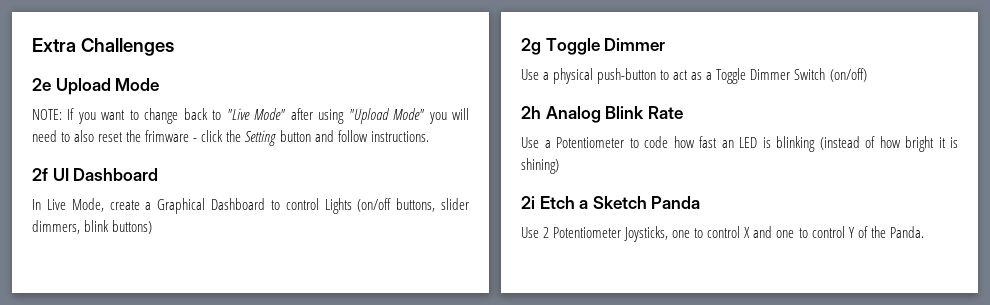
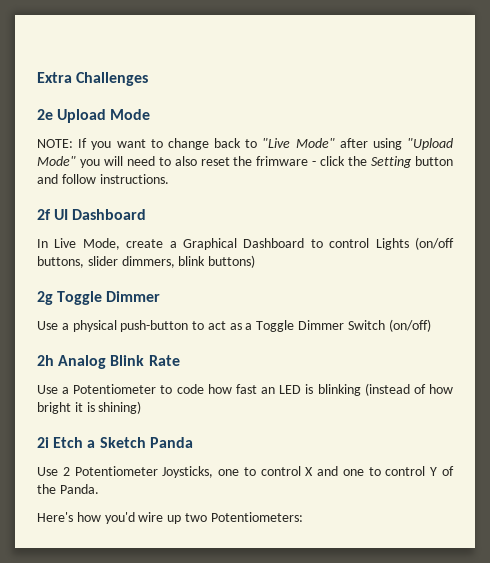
+ Here's how you'd wire up two Potentiometers:

